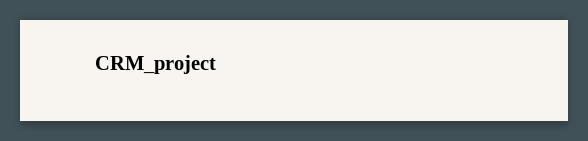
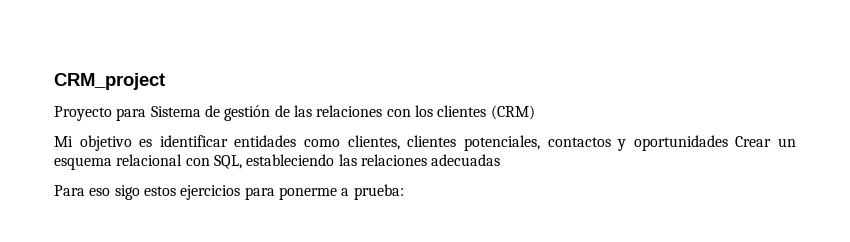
+ Proyecto para Sistema de gestión de las relaciones con los clientes (CRM)
+ Mi objetivo es identificar entidades como clientes, clientes potenciales, contactos y oportunidades Crear un esquema relacional con SQL, estableciendo las relaciones adecuadas
+ Para eso sigo estos ejercicios para ponerme a prueba:

